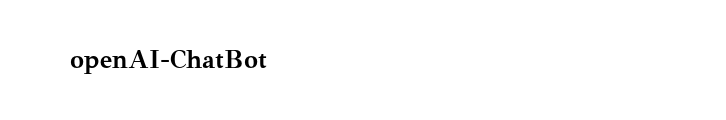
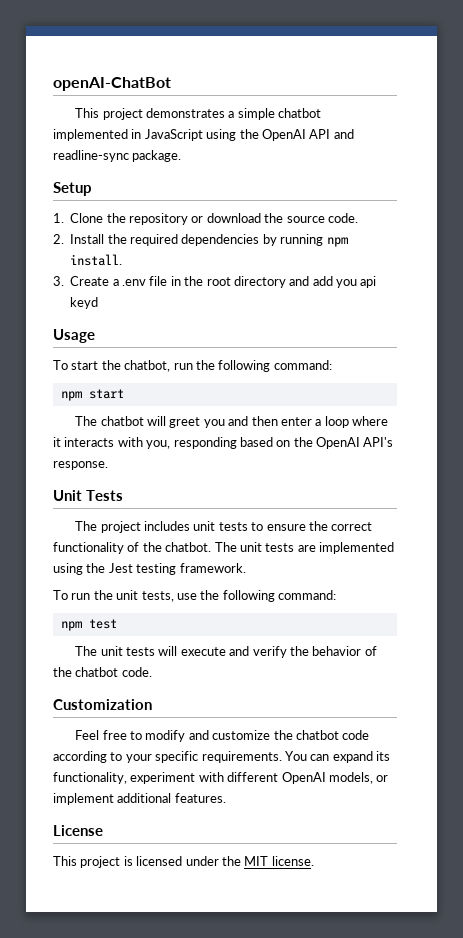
+ This project demonstrates a simple chatbot implemented in JavaScript using the OpenAI API and readline-sync package.
+ Setup
+ 1. Clone the repository or download the source code.
+ 2. Install the required dependencies by running npm install.
+ 3. Create a .env file in the root directory and add you api keyd
+ Usage
+ To start the chatbot, run the following command:
+ npm start
+ The chatbot will greet you and then enter a loop where it interacts with you, responding based on the OpenAI API's response.
+ Unit Tests
+ The project includes unit tests to ensure the correct functionality of the chatbot. The unit tests are implemented using the Jest testing framework.
+ To run the unit tests, use the following command:
+ npm test
+ The unit tests will execute and verify the behavior of the chatbot code.
+ Customization
+ Feel free to modify and customize the chatbot code according to your specific requirements. You can expand its functionality, experiment with different OpenAI models, or implement additional features.
+ License
+ This project is licensed under the MIT license.

